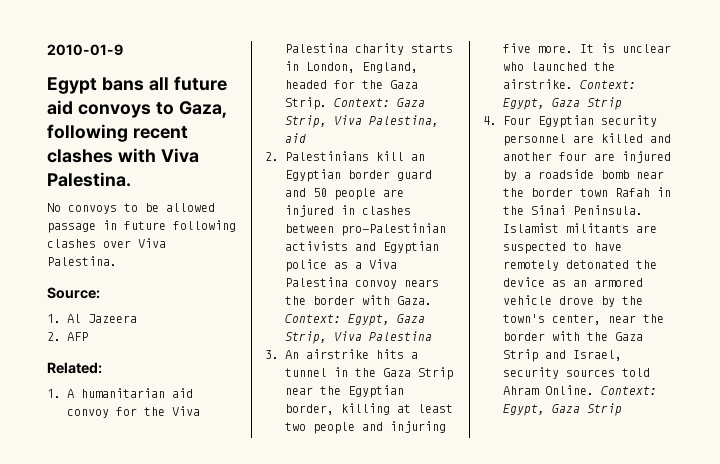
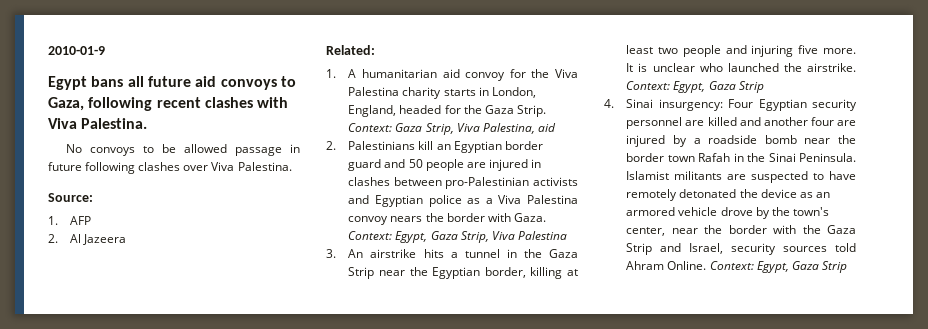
- 1. Al Jazeera
+ 1. AFP
+ 2. Al Jazeera
- 2. AFP
- 4. Four Egyptian security personnel are killed and another four are injured by a roadside bomb near the border town Rafah in the Sinai Peninsula.
+ 4. Sinai insurgency: Four Egyptian security personnel are killed and another four are injured by a roadside bomb near the border town Rafah in the Sinai Peninsula.

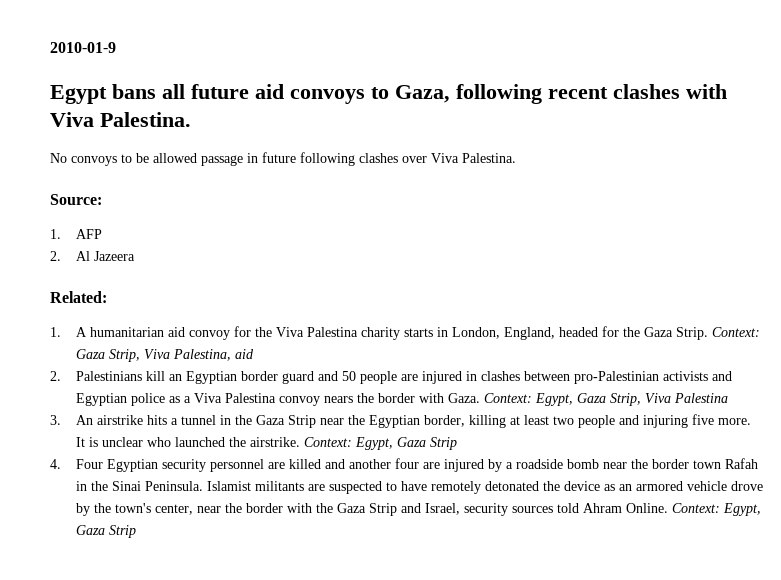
- 4. Sinai insurgency: Four Egyptian security personnel are killed and another four are injured by a roadside bomb near the border town Rafah in the Sinai Peninsula.
+ 4. Four Egyptian security personnel are killed and another four are injured by a roadside bomb near the border town Rafah in the Sinai Peninsula.

